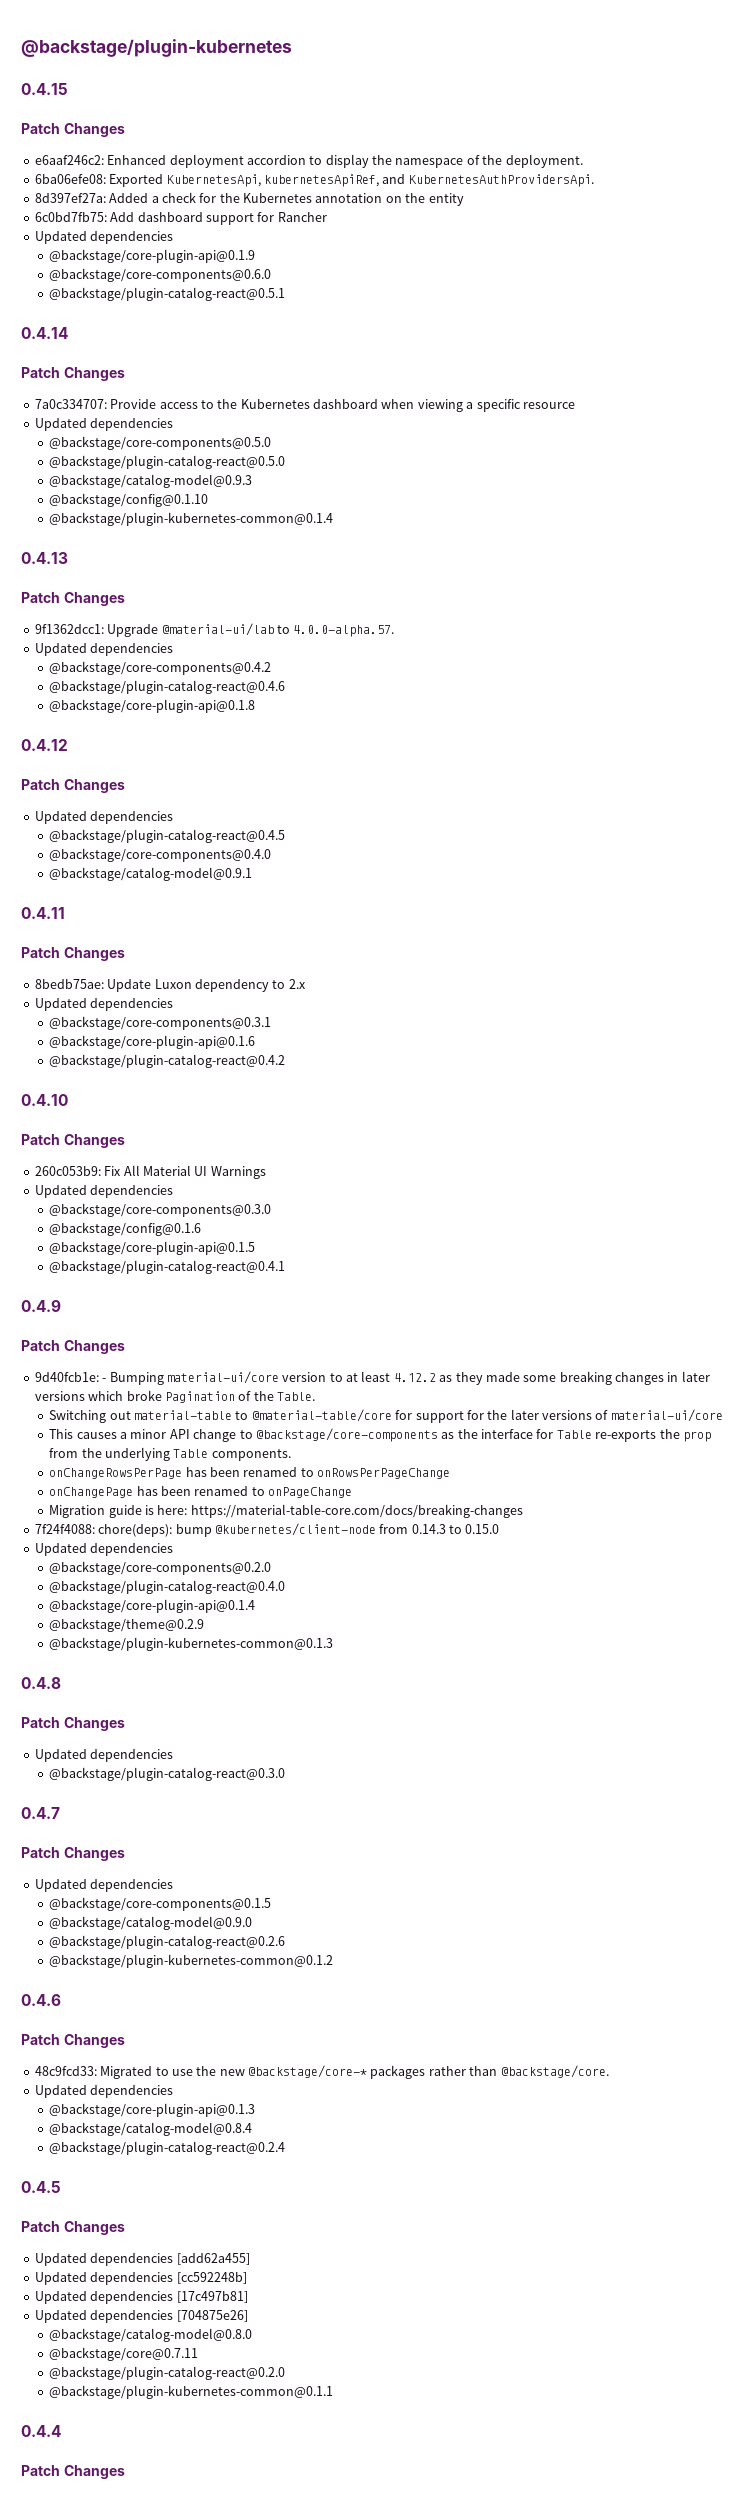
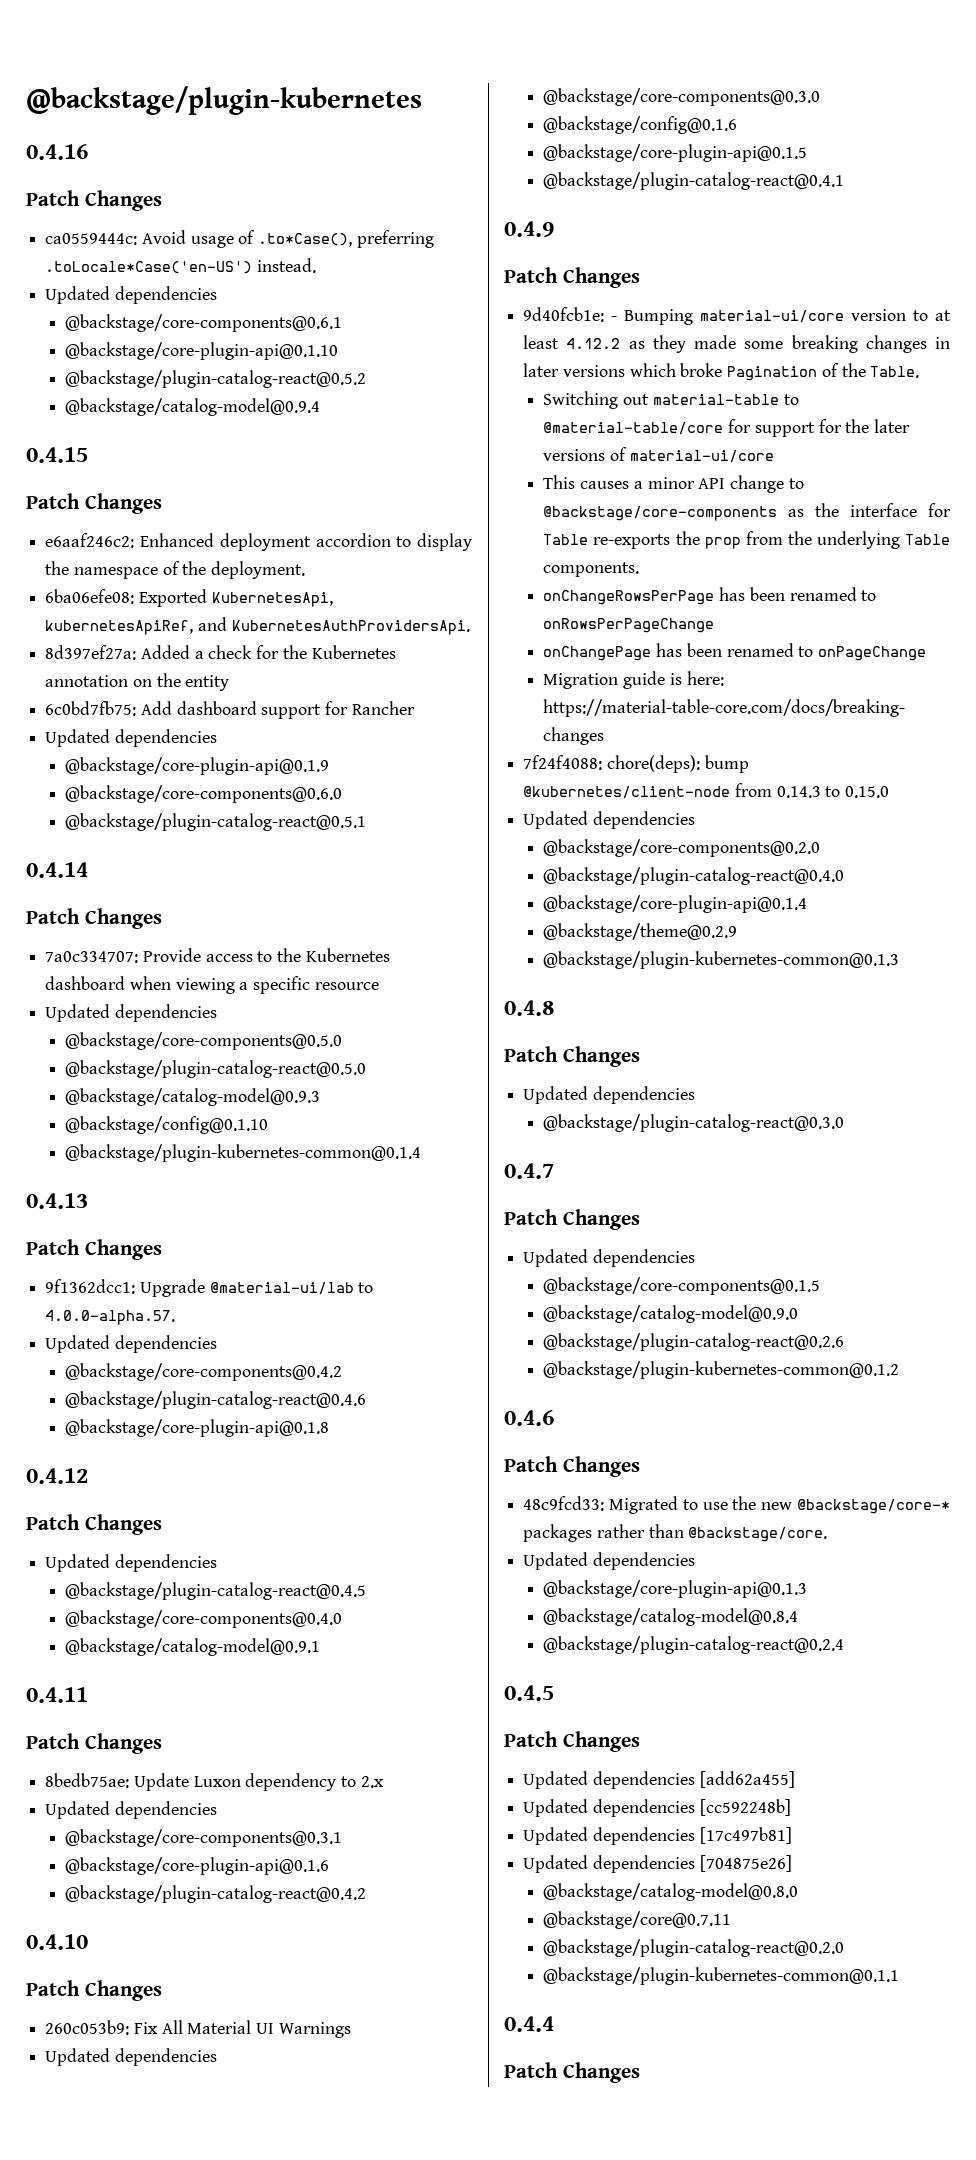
+ 0.4.16
+ Patch Changes
+ ca0559444c: Avoid usage of .to*Case(), preferring .toLocale*Case('en-US') instead.
+ Updated dependencies
+ @backstage/core-components@0.6.1
+ @backstage/core-plugin-api@0.1.10
+ @backstage/plugin-catalog-react@0.5.2
+ @backstage/catalog-model@0.9.4

